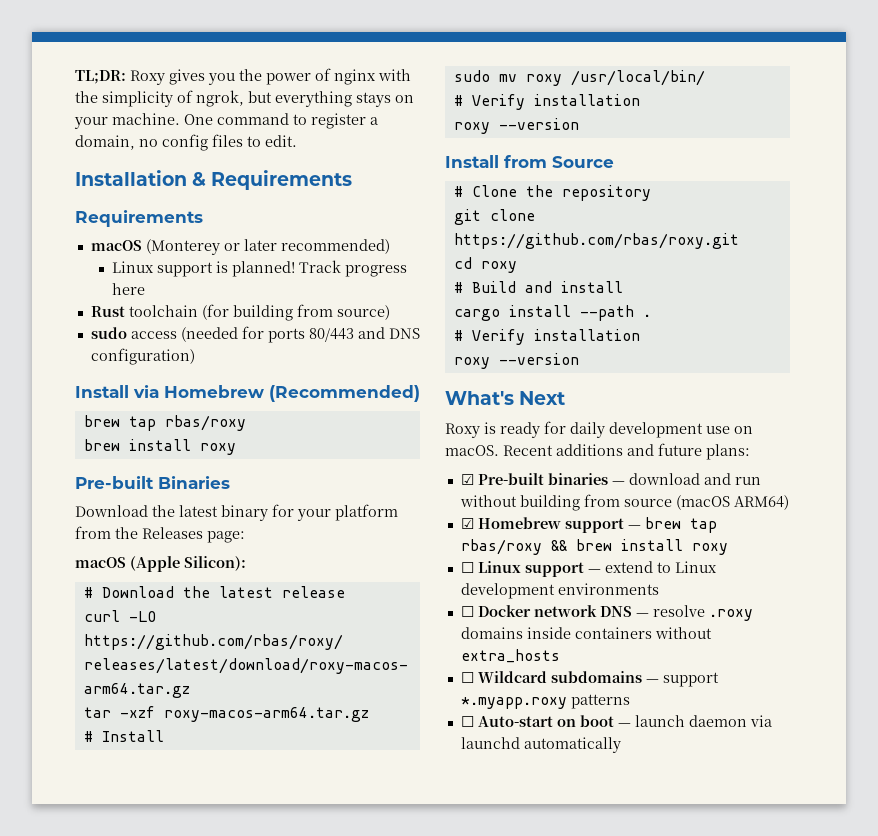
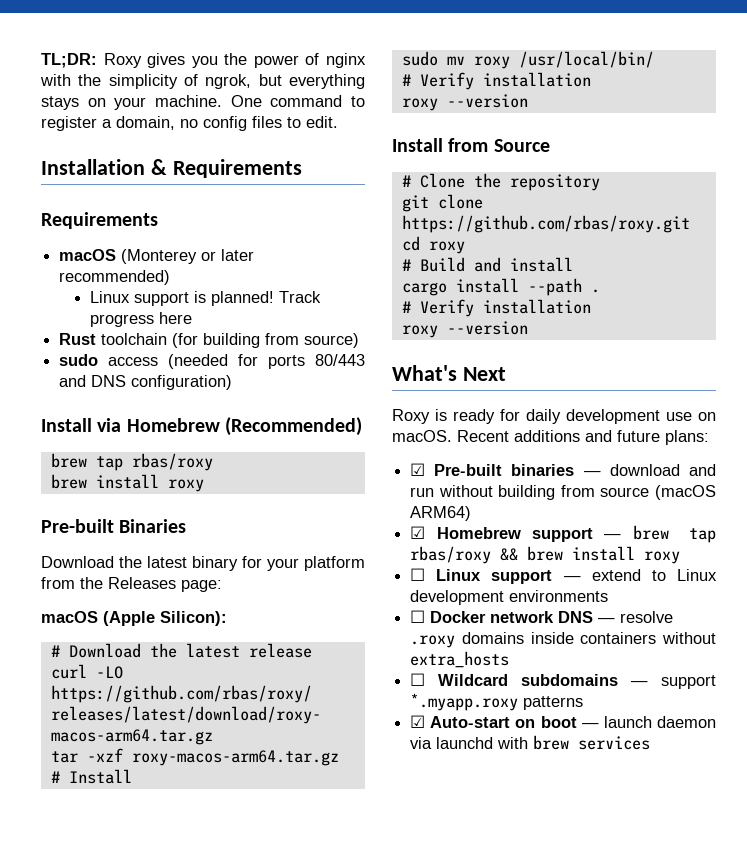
- ☐ Auto-start on boot — launch daemon via launchd automatically
+ ☑ Auto-start on boot — launch daemon via launchd with brew services

